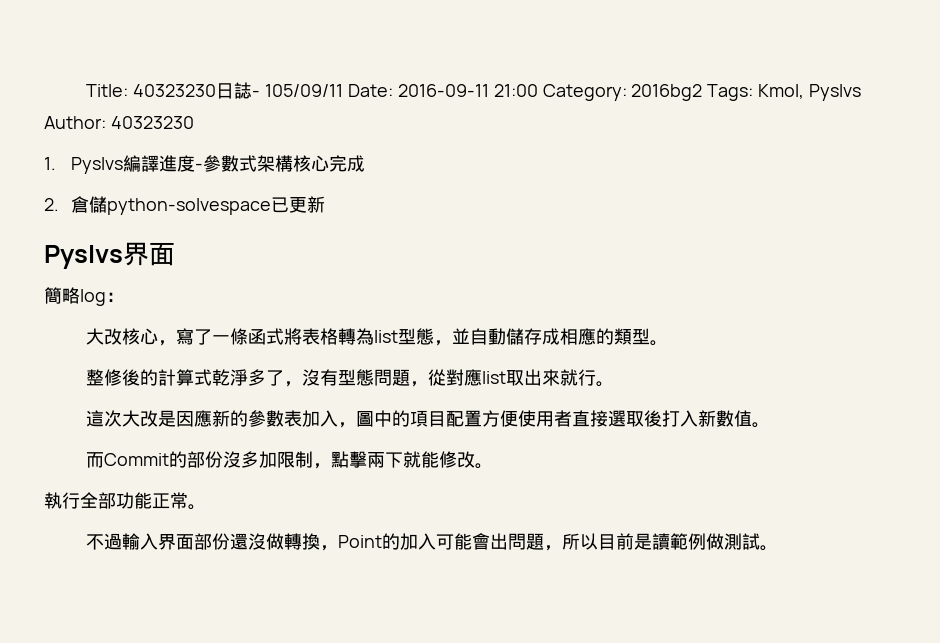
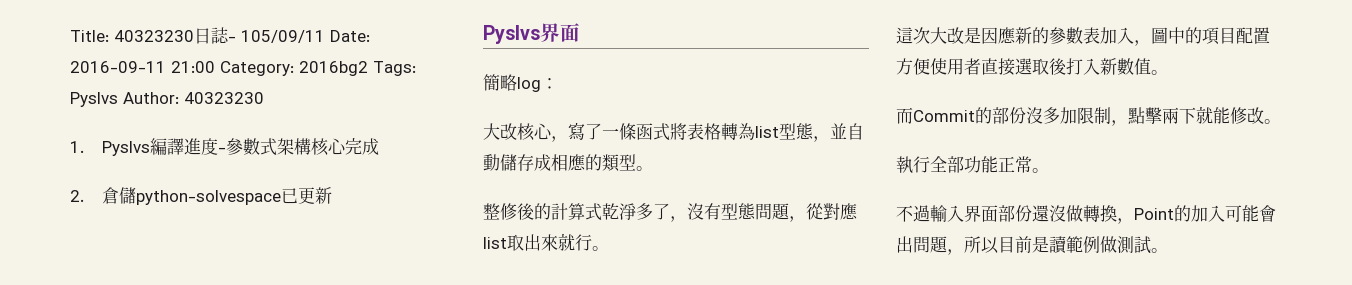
- Title: 40323230日誌- 105/09/11 Date: 2016-09-11 21:00 Category: 2016bg2 Tags: Kmol, Pyslvs Author: 40323230
+ Title: 40323230日誌- 105/09/11 Date: 2016-09-11 21:00 Category: 2016bg2 Tags: Pyslvs Author: 40323230

